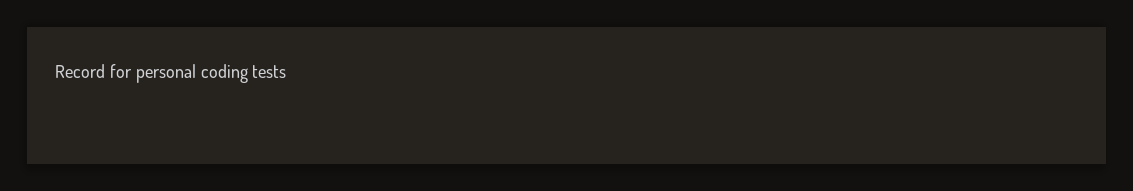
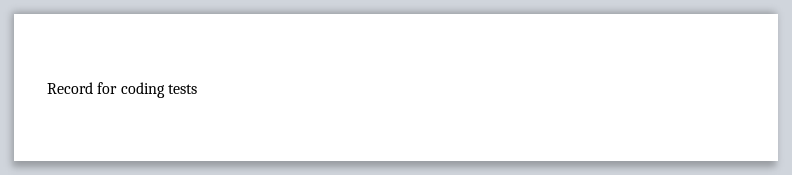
- Record for personal coding tests
+ Record for coding tests

